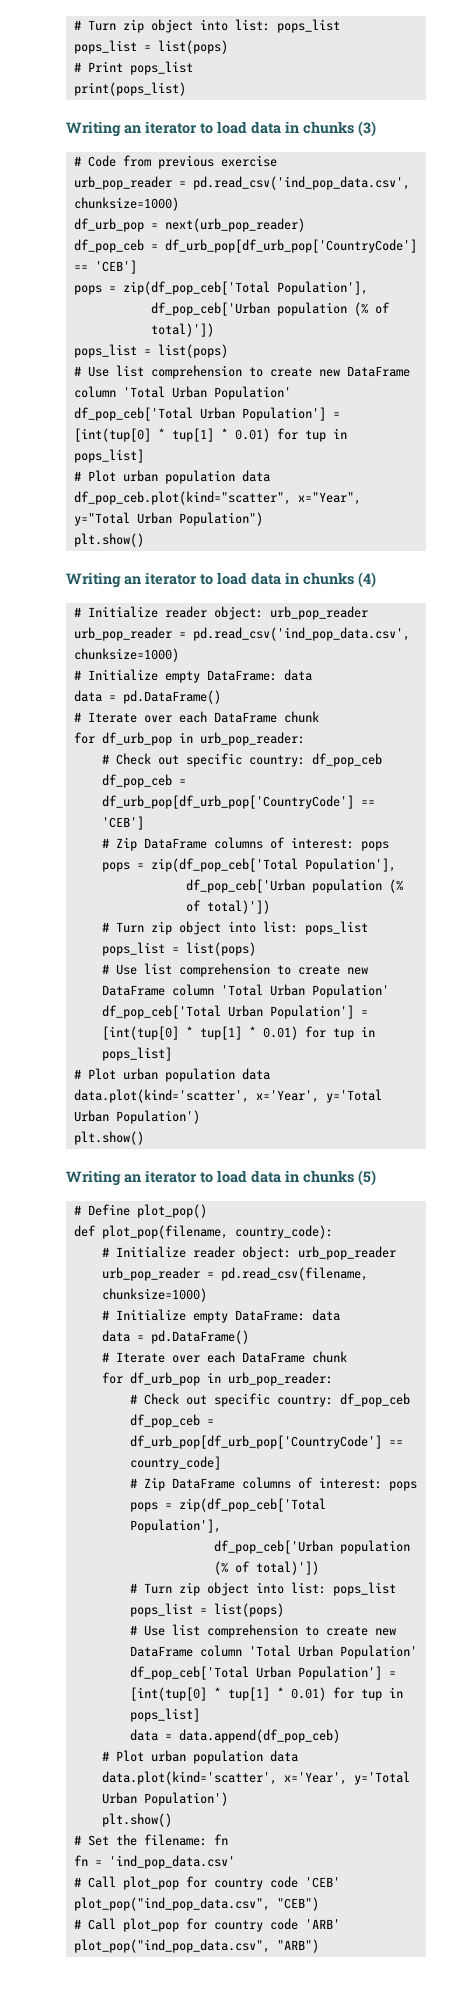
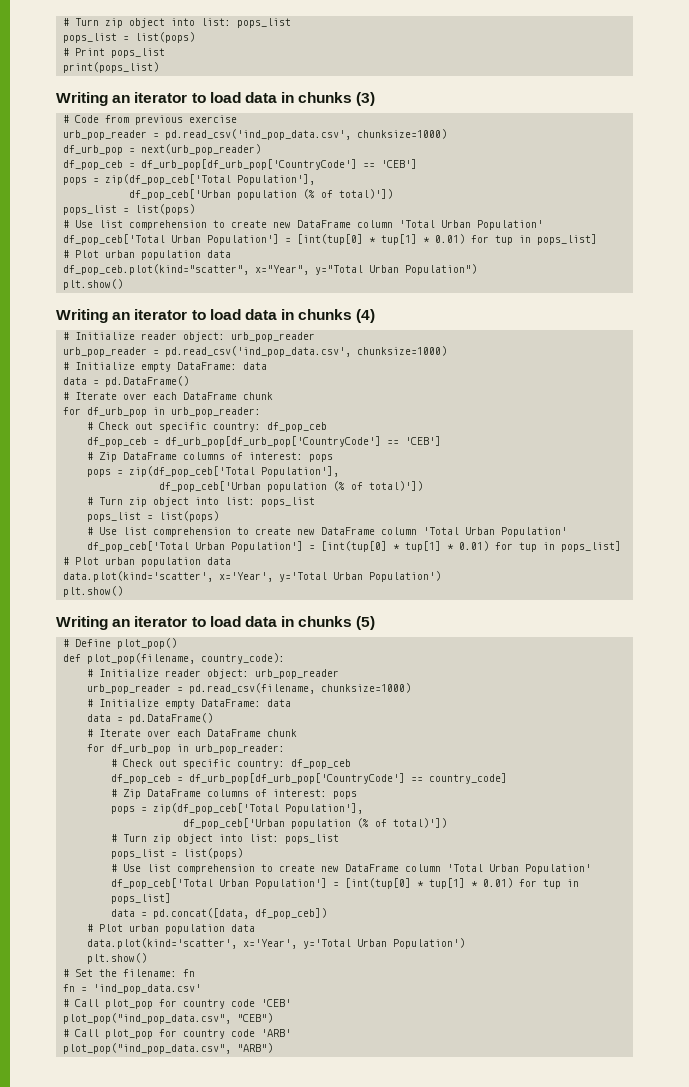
- data = data.append(df_pop_ceb)
+ data = pd.concat([data, df_pop_ceb])

